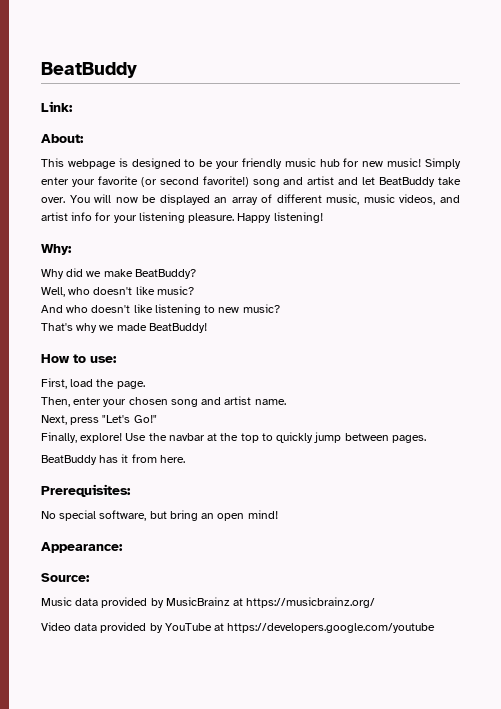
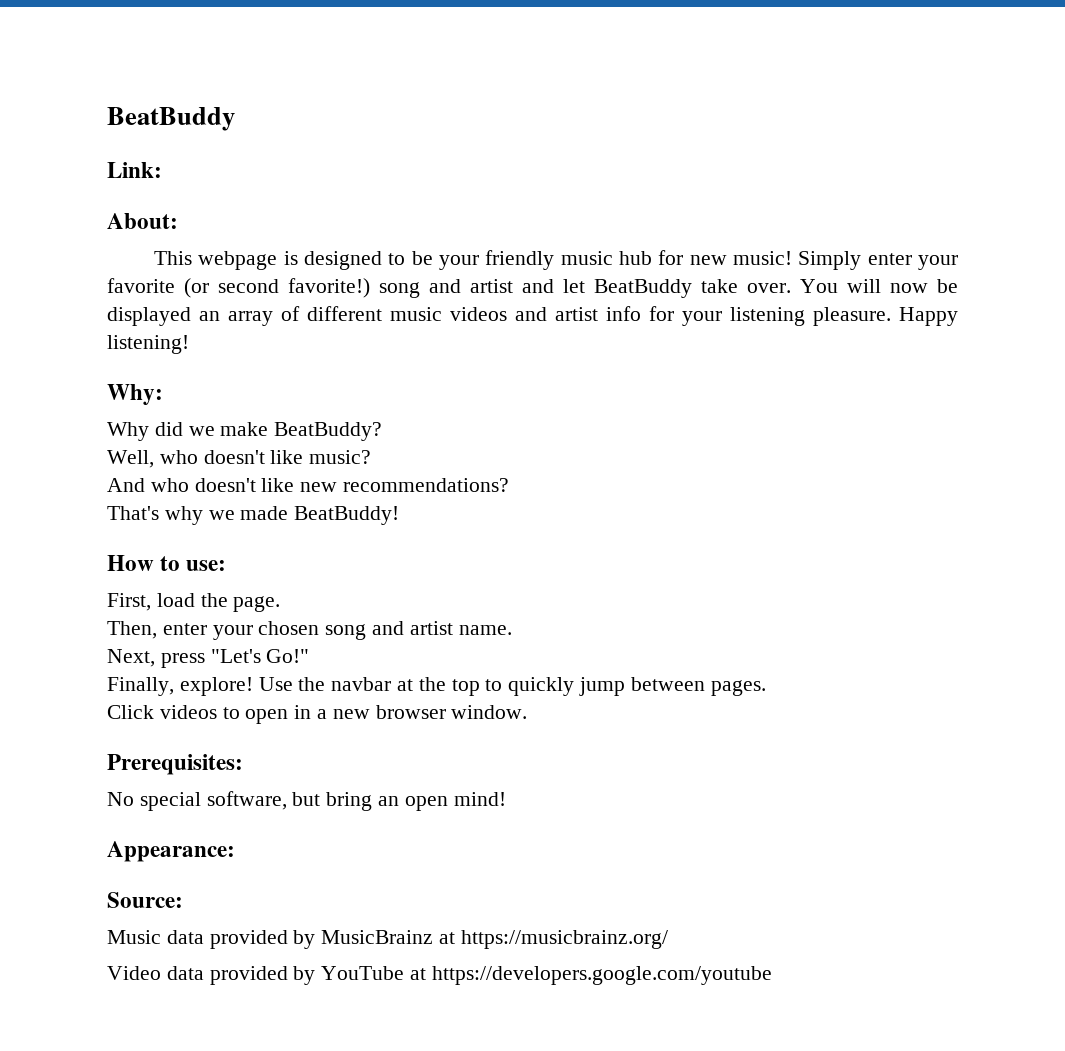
- You will now be displayed an array of different music, music videos, and artist info for your listening pleasure.
+ You will now be displayed an array of different music videos and artist info for your listening pleasure.
- And who doesn't like listening to new music?
+ And who doesn't like new recommendations?
- BeatBuddy has it from here.
+ Click videos to open in a new browser window.

